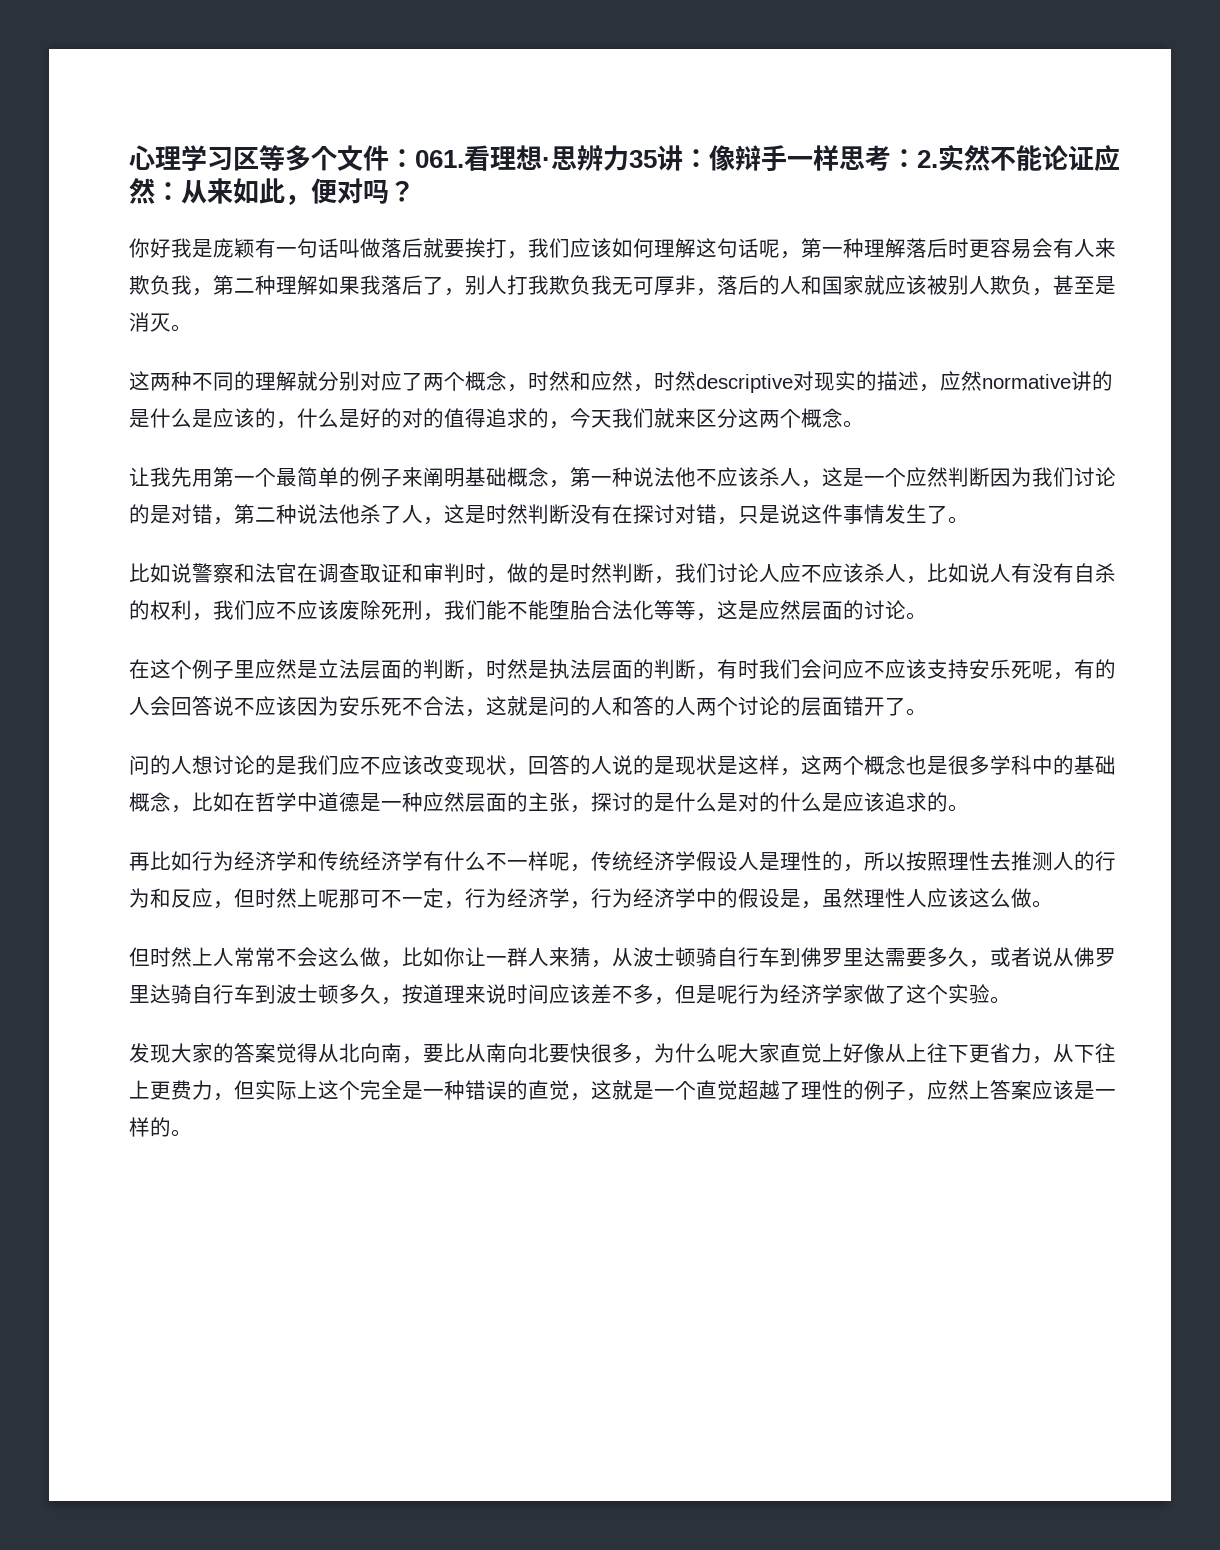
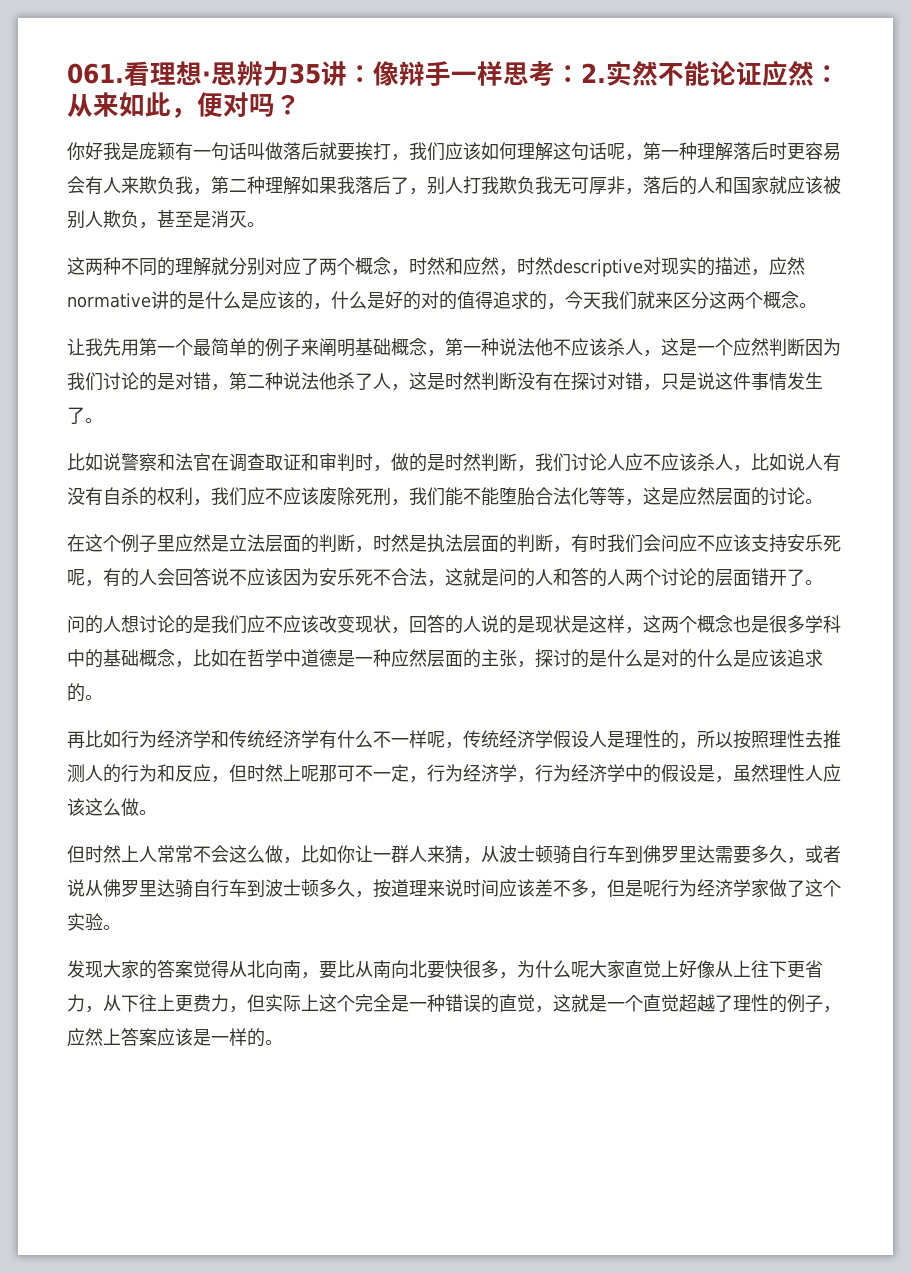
- 心理学习区等多个文件：061.看理想·思辨力35讲：像辩手一样思考：2.实然不能论证应然：从来如此，便对吗？
+ 061.看理想·思辨力35讲：像辩手一样思考：2.实然不能论证应然：从来如此，便对吗？

